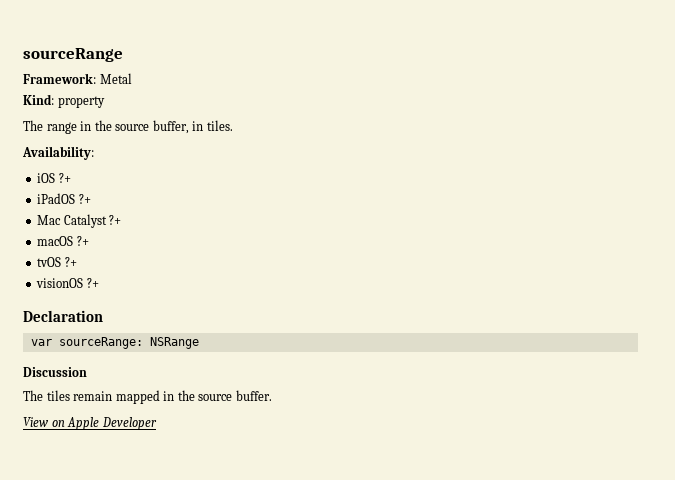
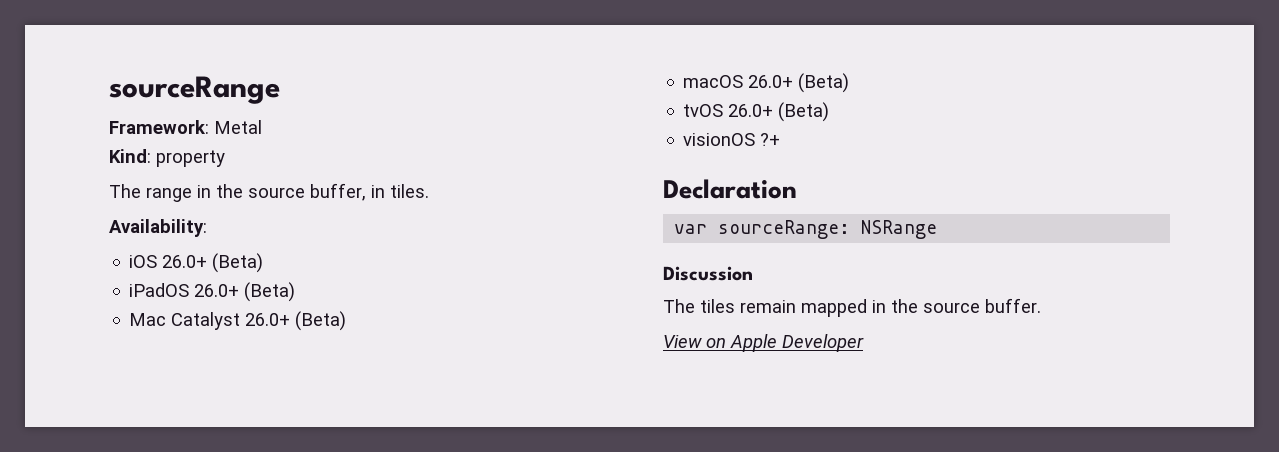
- iOS ?+
+ iOS 26.0+ (Beta)
- iPadOS ?+
+ iPadOS 26.0+ (Beta)
- Mac Catalyst ?+
+ Mac Catalyst 26.0+ (Beta)
- macOS ?+
+ macOS 26.0+ (Beta)
- tvOS ?+
+ tvOS 26.0+ (Beta)

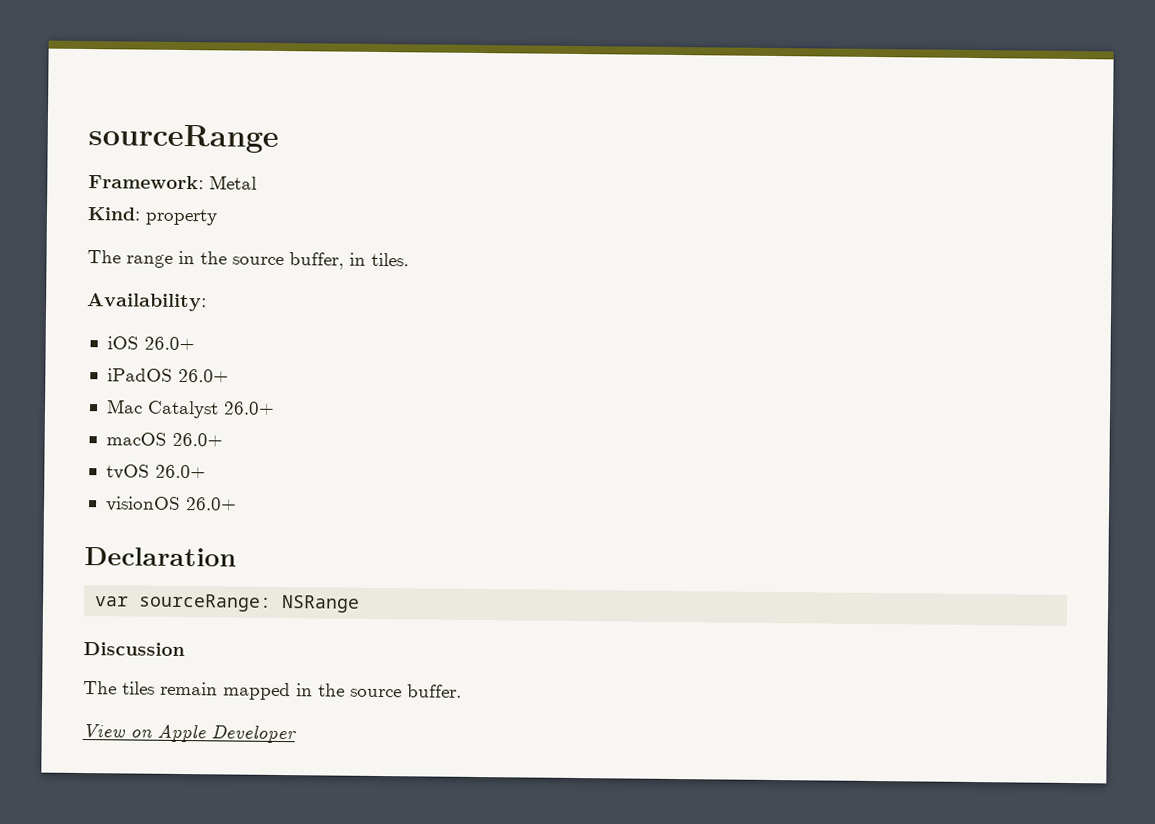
- iOS 26.0+ (Beta)
+ iOS 26.0+
- iPadOS 26.0+ (Beta)
+ iPadOS 26.0+
- Mac Catalyst 26.0+ (Beta)
+ Mac Catalyst 26.0+
- macOS 26.0+ (Beta)
+ macOS 26.0+
- tvOS 26.0+ (Beta)
+ tvOS 26.0+
- visionOS ?+
+ visionOS 26.0+

